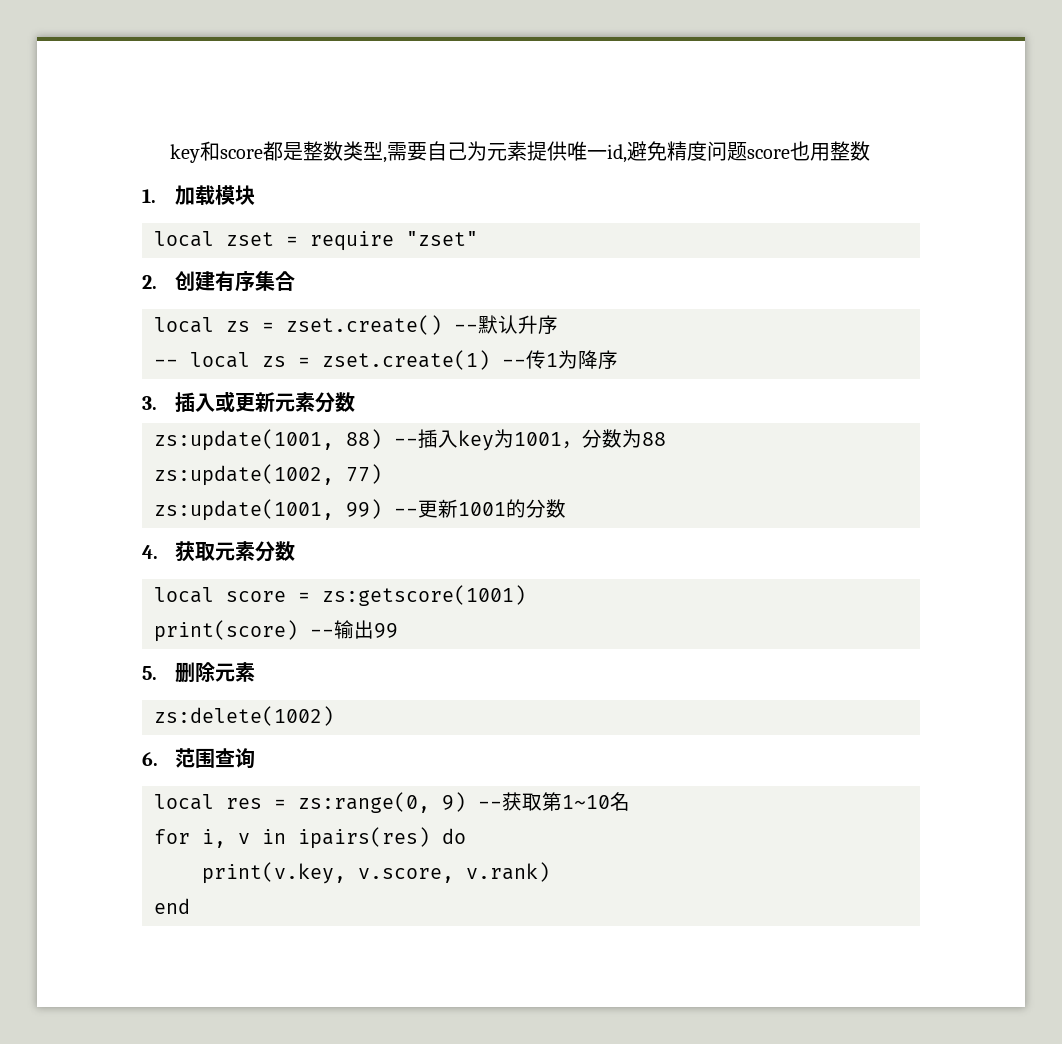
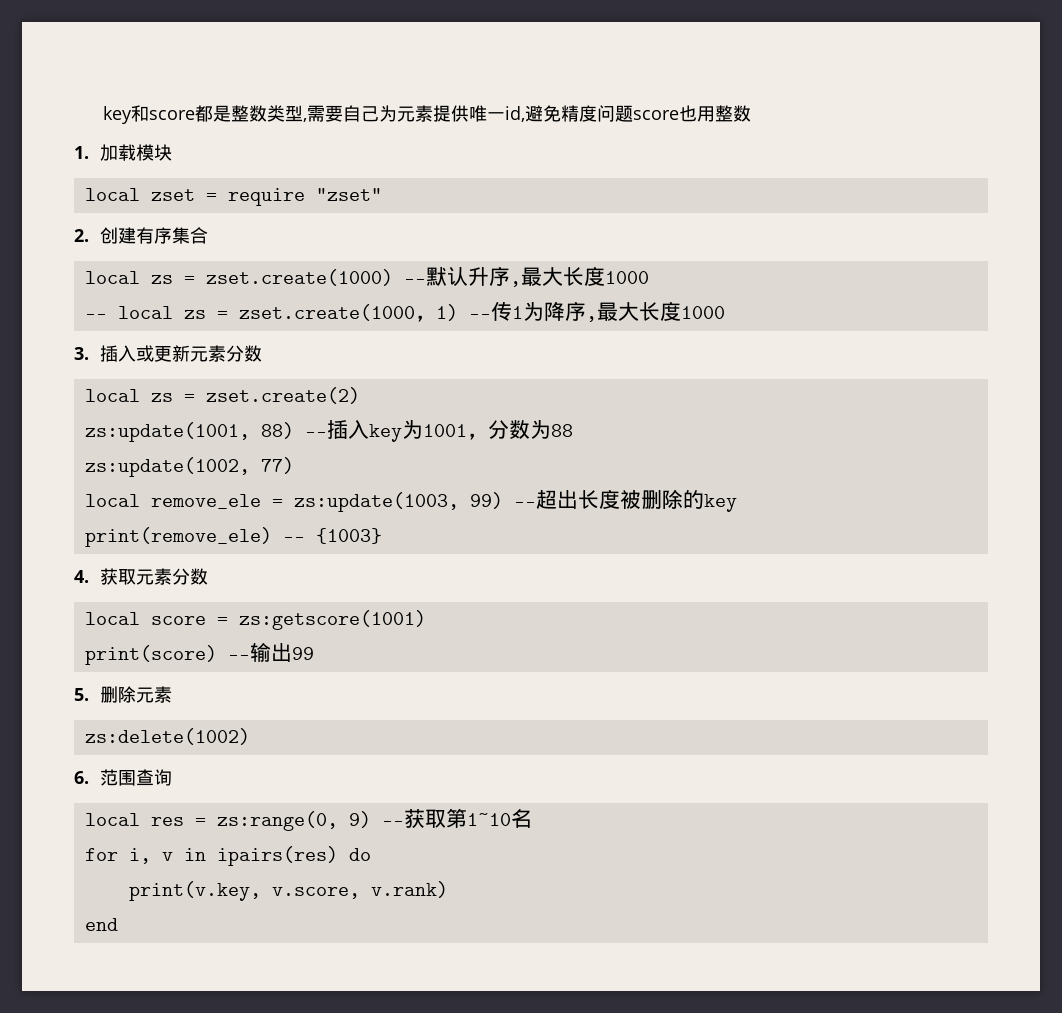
- local zs = zset.create() --默认升序
+ local zs = zset.create(1000) --默认升序,最大长度1000
- -- local zs = zset.create(1) --传1为降序
+ -- local zs = zset.create(1000，1) --传1为降序,最大长度1000
+ local zs = zset.create(2)
- zs:update(1001, 99) --更新1001的分数
+ local remove_ele = zs:update(1003, 99) --超出长度被删除的key
+ print(remove_ele) -- {1003}

